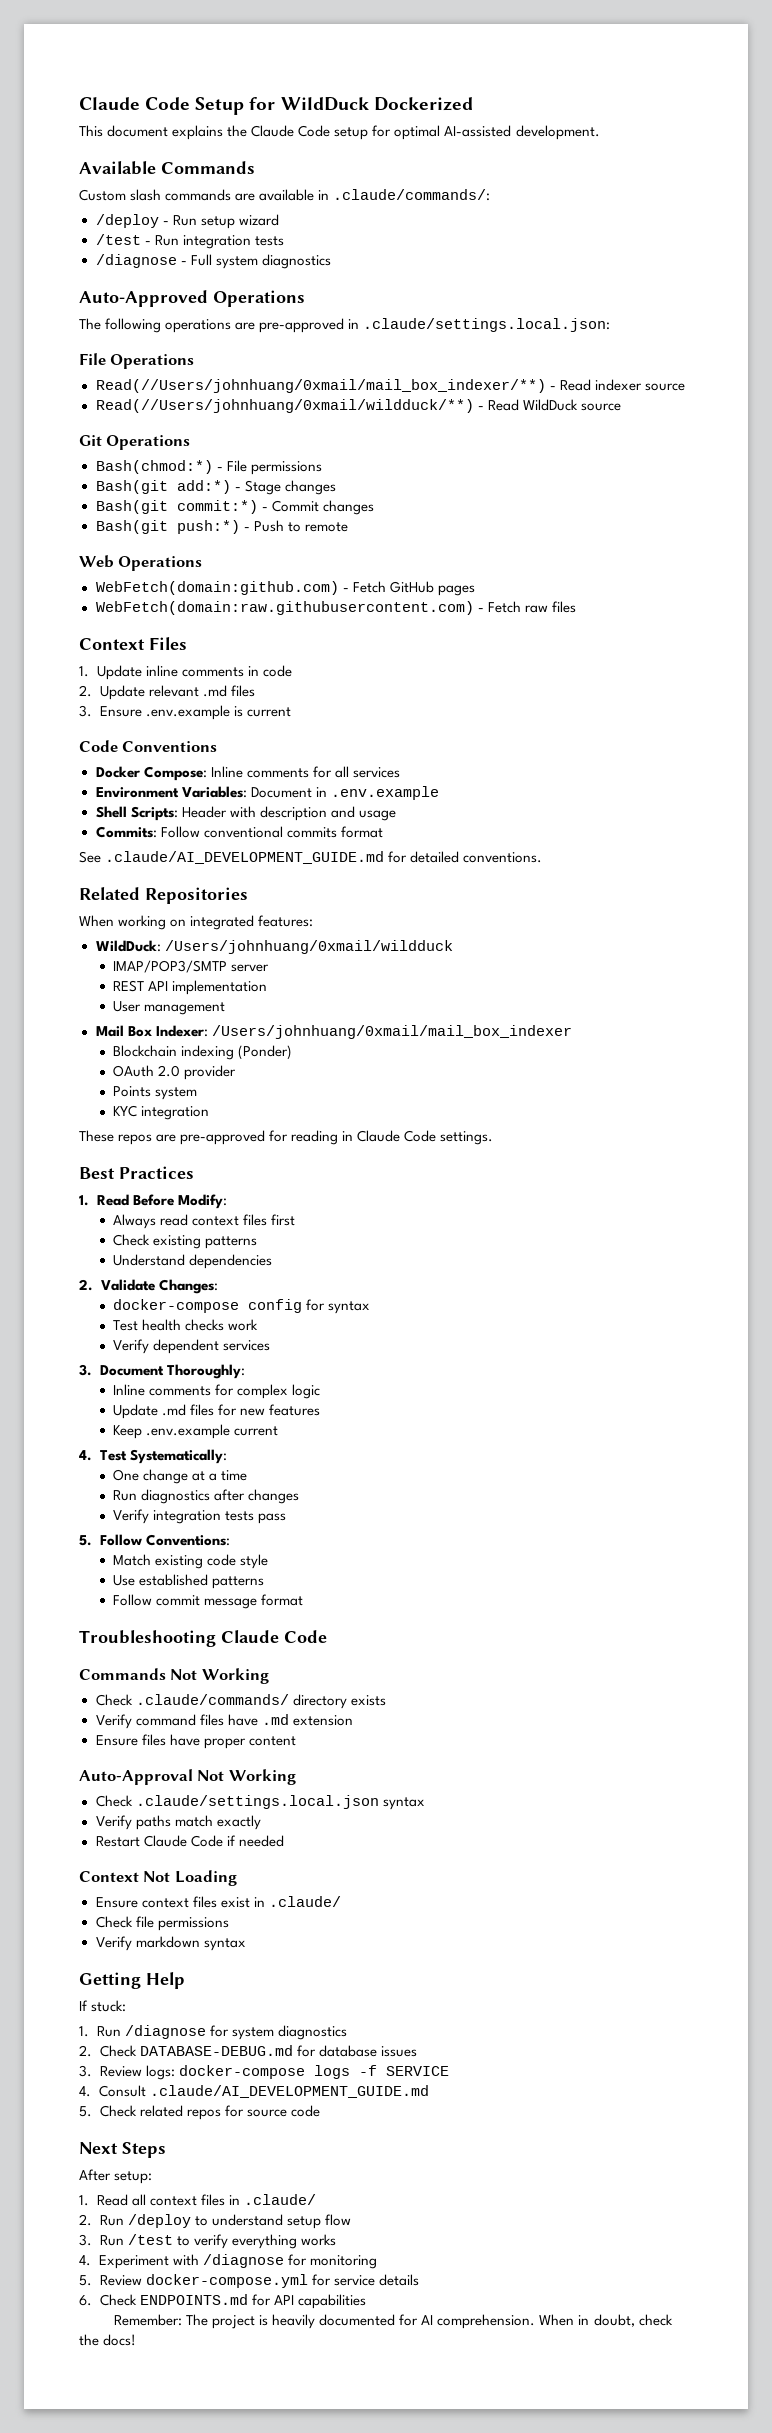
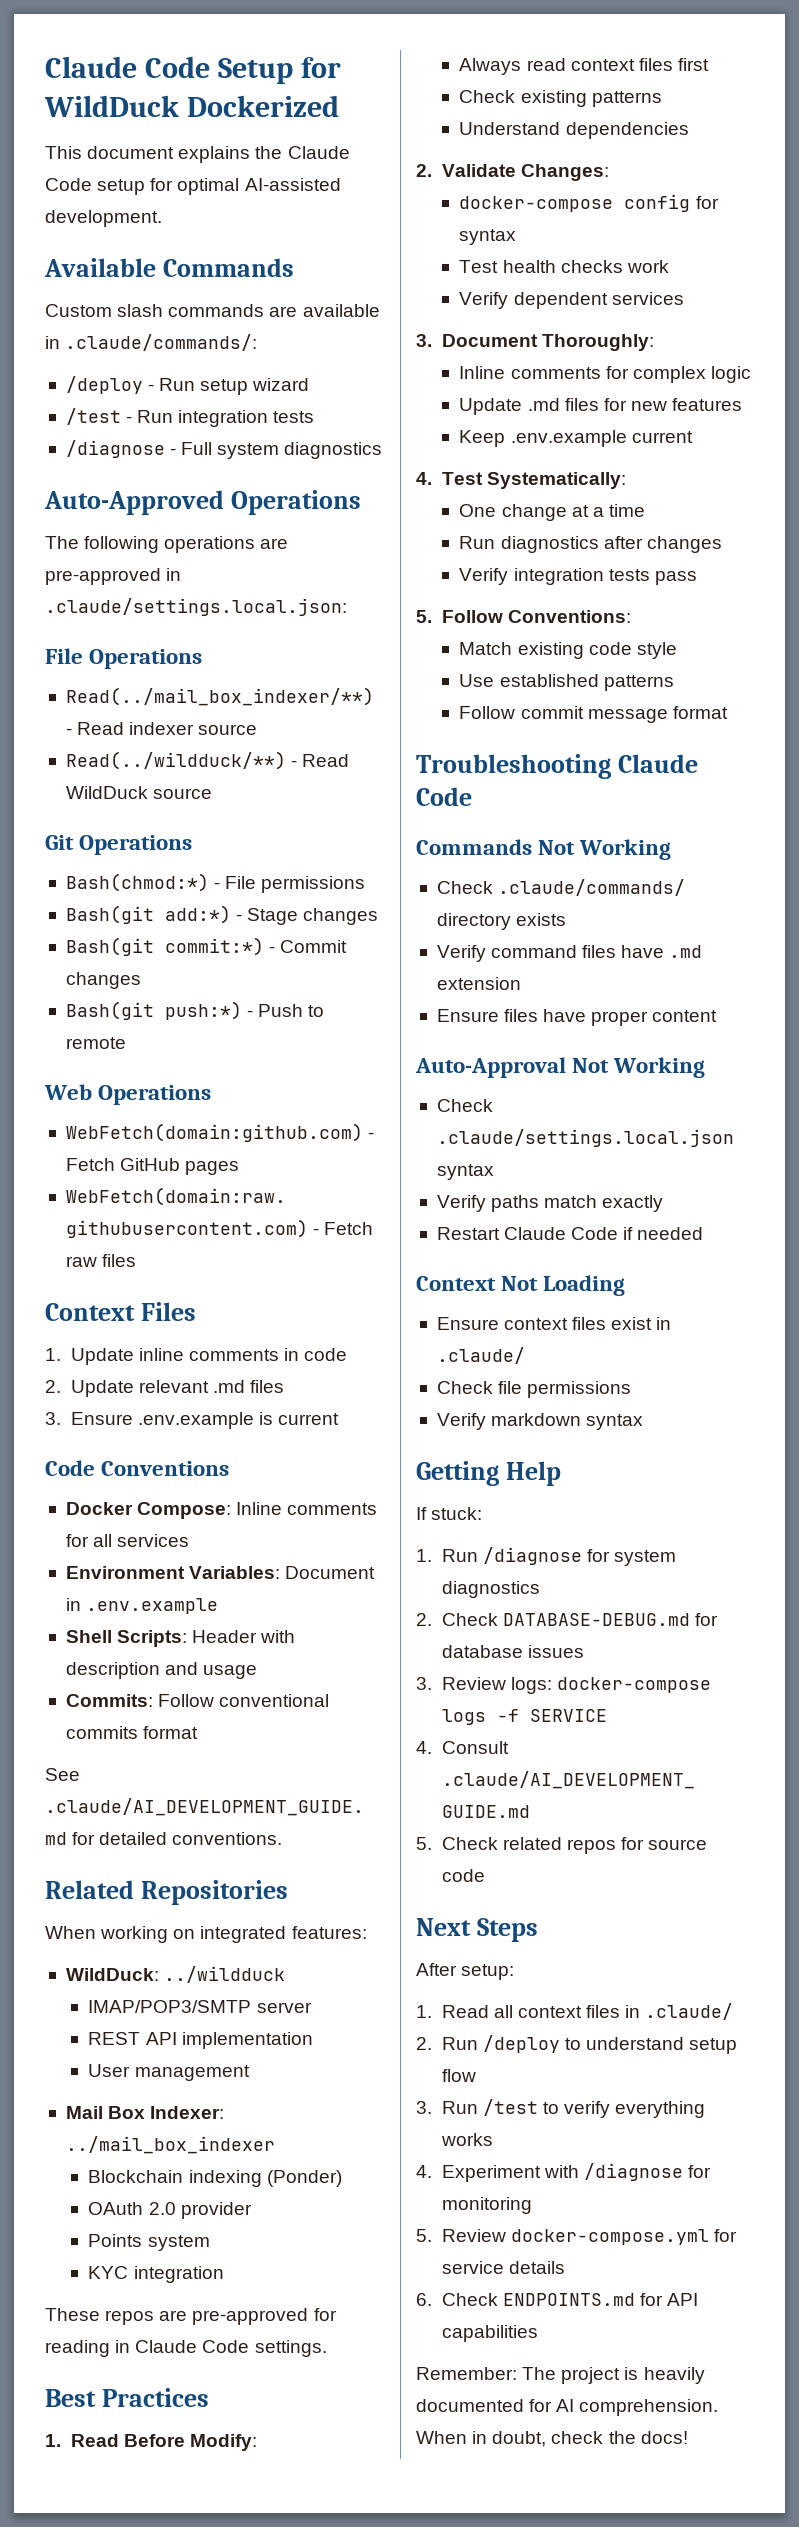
- Read(//Users/johnhuang/0xmail/mail_box_indexer/**) - Read indexer source
+ Read(../mail_box_indexer/**) - Read indexer source
- Read(//Users/johnhuang/0xmail/wildduck/**) - Read WildDuck source
+ Read(../wildduck/**) - Read WildDuck source
- WildDuck: /Users/johnhuang/0xmail/wildduck
+ WildDuck: ../wildduck
- Mail Box Indexer: /Users/johnhuang/0xmail/mail_box_indexer
+ Mail Box Indexer: ../mail_box_indexer

